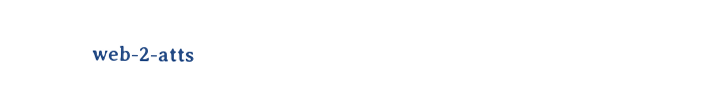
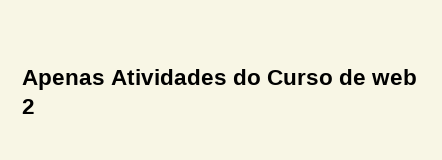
- web-2-atts
+ Apenas Atividades do Curso de web 2

